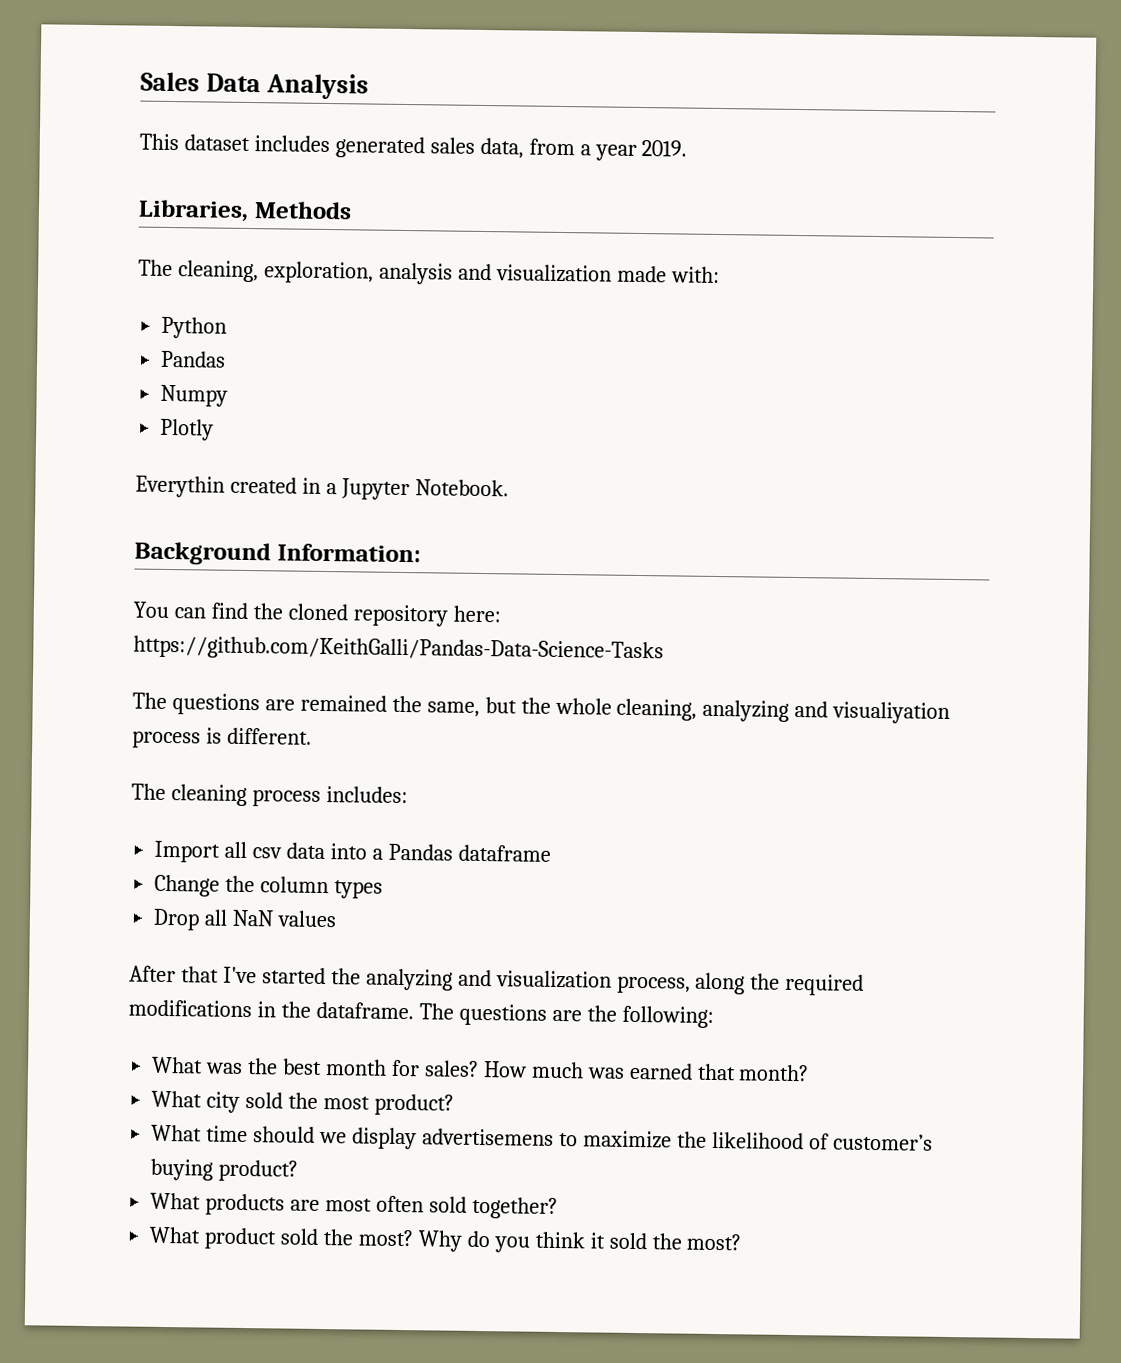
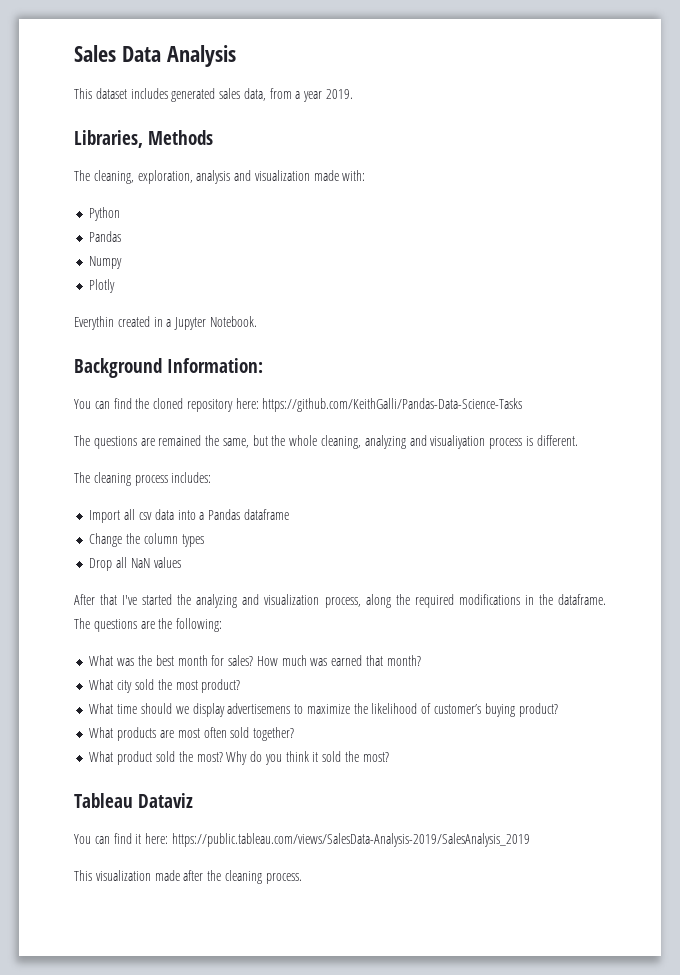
+ Tableau Dataviz
+ You can find it here: https://public.tableau.com/views/SalesData-Analysis-2019/SalesAnalysis_2019
+ This visualization made after the cleaning process.

